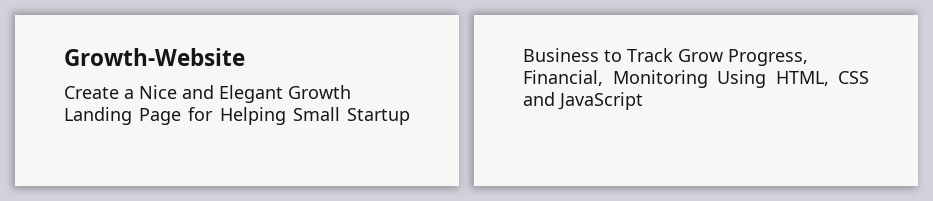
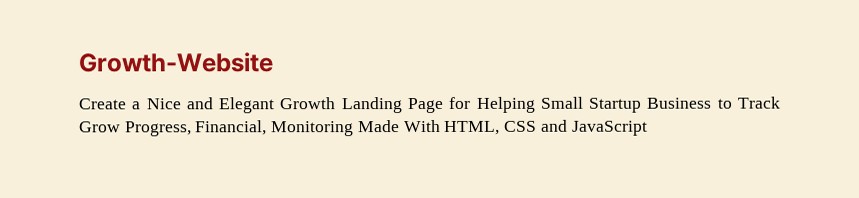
- Create a Nice and Elegant Growth Landing Page for Helping Small Startup Business to Track Grow Progress, Financial, Monitoring Using HTML, CSS and JavaScript
+ Create a Nice and Elegant Growth Landing Page for Helping Small Startup Business to Track Grow Progress, Financial, Monitoring Made With HTML, CSS and JavaScript

